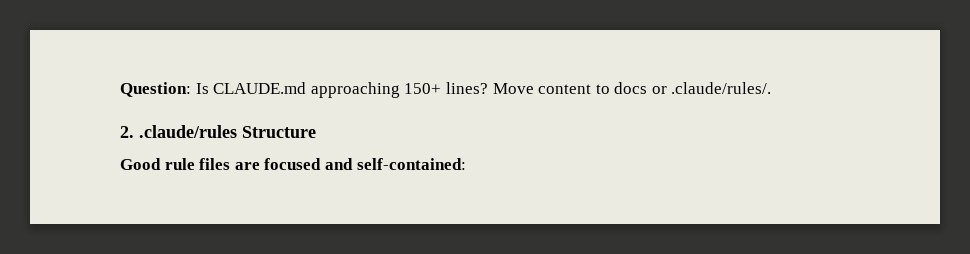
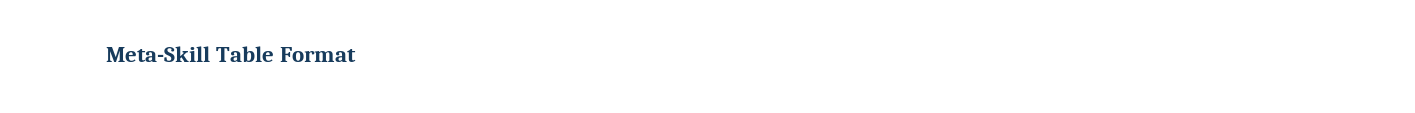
- Question: Is CLAUDE.md approaching 150+ lines? Move content to docs or .claude/rules/.
- 2. .claude/rules Structure
- Good rule files are focused and self-contained:
+ Meta-Skill Table Format

